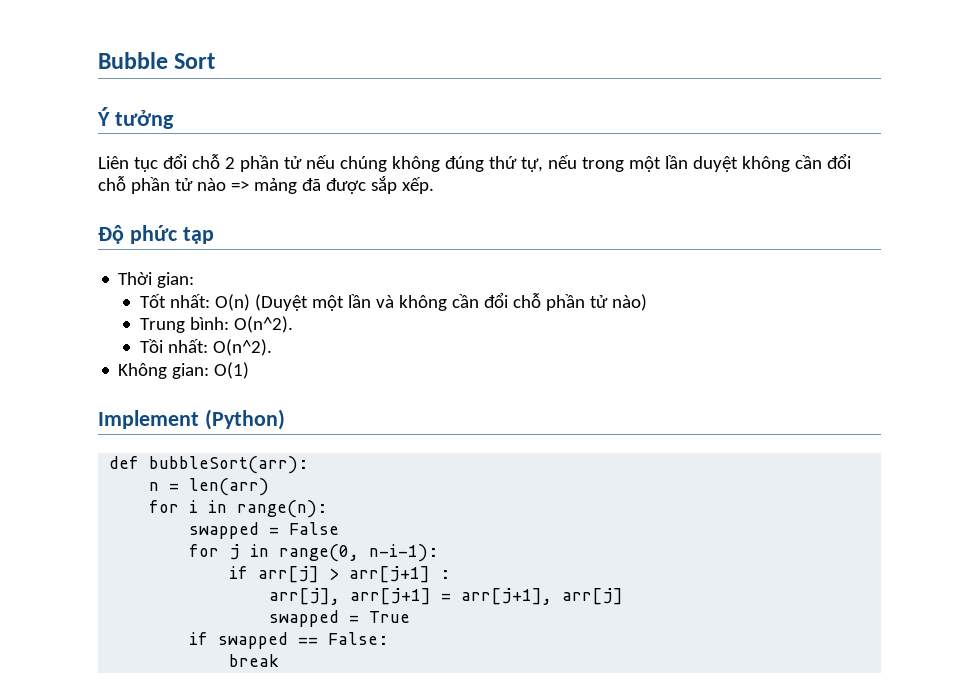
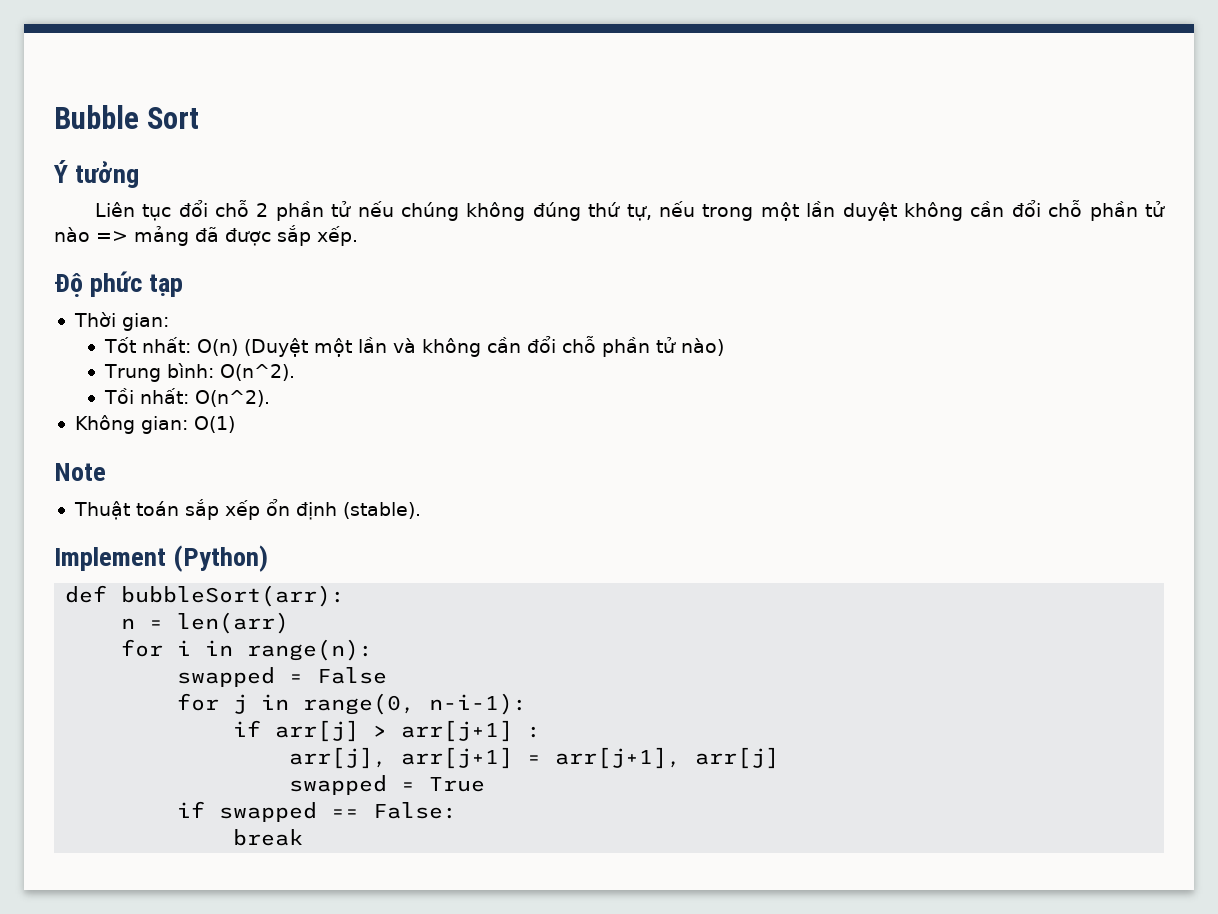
+ Note
+ Thuật toán sắp xếp ổn định (stable).

